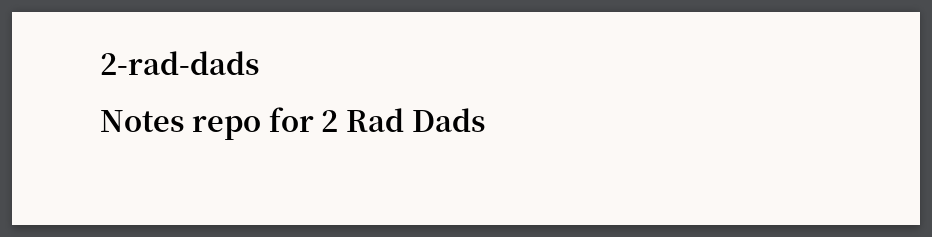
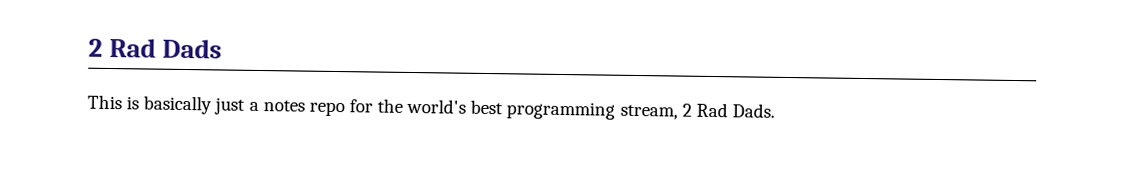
- 2-rad-dads
- Notes repo for 2 Rad Dads
+ 2 Rad Dads
+ This is basically just a notes repo for the world's best programming stream, 2 Rad Dads.

